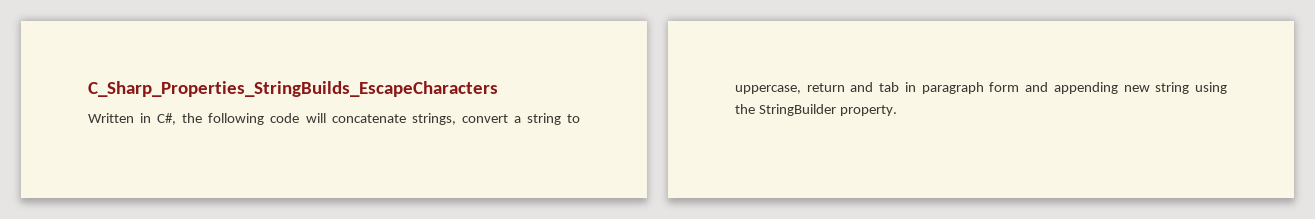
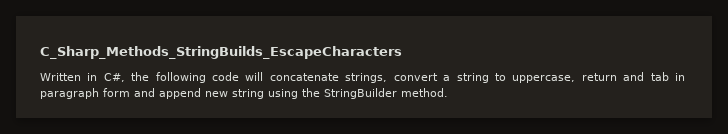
- C_Sharp_Properties_StringBuilds_EscapeCharacters
+ C_Sharp_Methods_StringBuilds_EscapeCharacters
- Written in C#, the following code will concatenate strings, convert a string to uppercase, return and tab in paragraph form and appending new string using the StringBuilder property.
+ Written in C#, the following code will concatenate strings, convert a string to uppercase, return and tab in paragraph form and append new string using the StringBuilder method.

